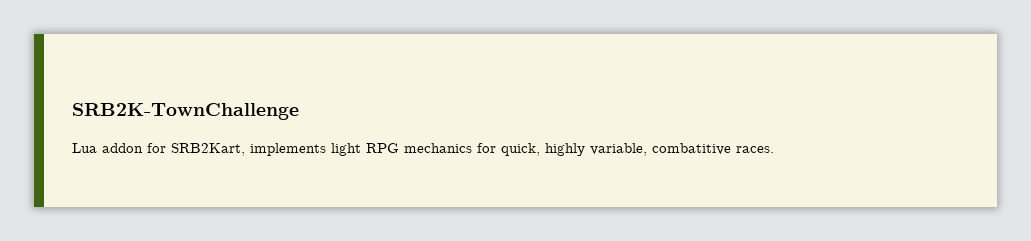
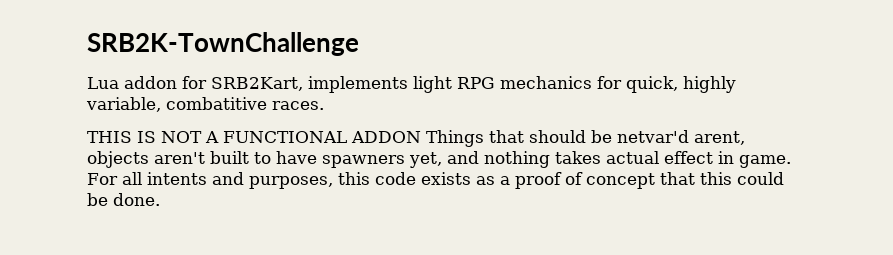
+ THIS IS NOT A FUNCTIONAL ADDON Things that should be netvar'd arent, objects aren't built to have spawners yet, and nothing takes actual effect in game. For all intents and purposes, this code exists as a proof of concept that this could be done.

